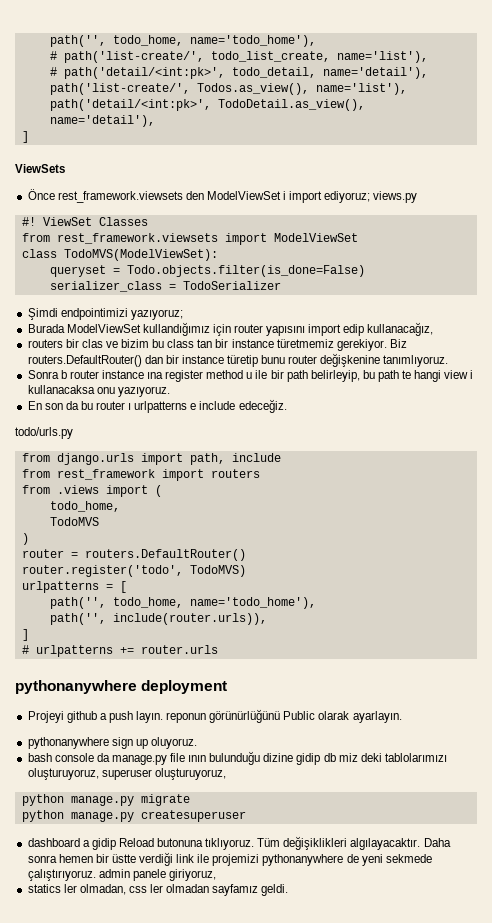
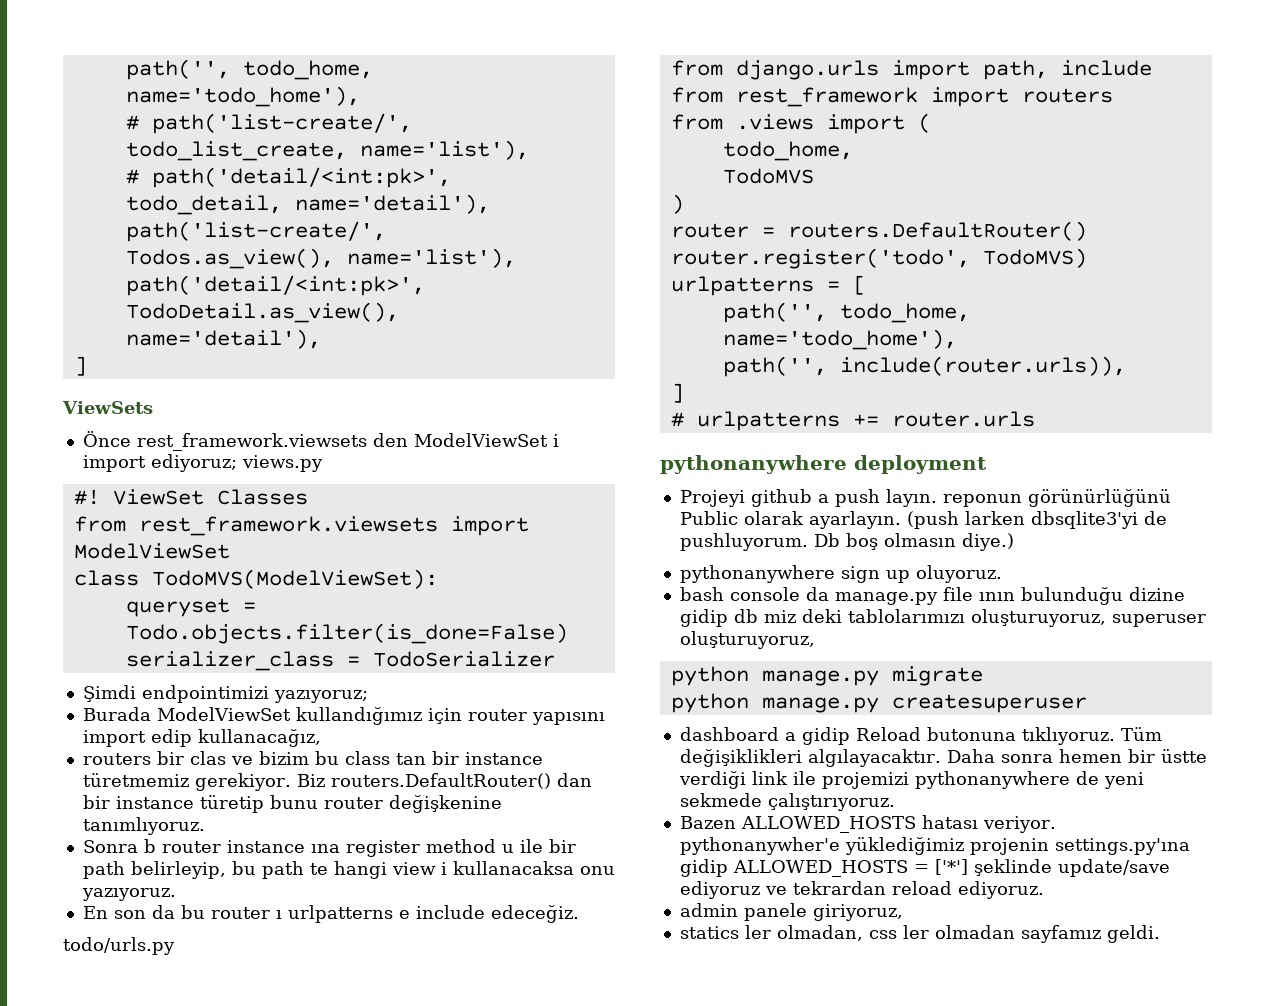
+ (push larken dbsqlite3'yi de pushluyorum. Db boş olmasın diye.)
- Daha sonra hemen bir üstte verdiği link ile projemizi pythonanywhere de yeni sekmede çalıştırıyoruz. admin panele giriyoruz,
+ Daha sonra hemen bir üstte verdiği link ile projemizi pythonanywhere de yeni sekmede çalıştırıyoruz.
+ Bazen ALLOWED_HOSTS hatası veriyor. pythonanywher'e yüklediğimiz projenin settings.py'ına gidip ALLOWED_HOSTS = ['*'] şeklinde update/save ediyoruz ve tekrardan reload ediyoruz.
+ admin panele giriyoruz,

